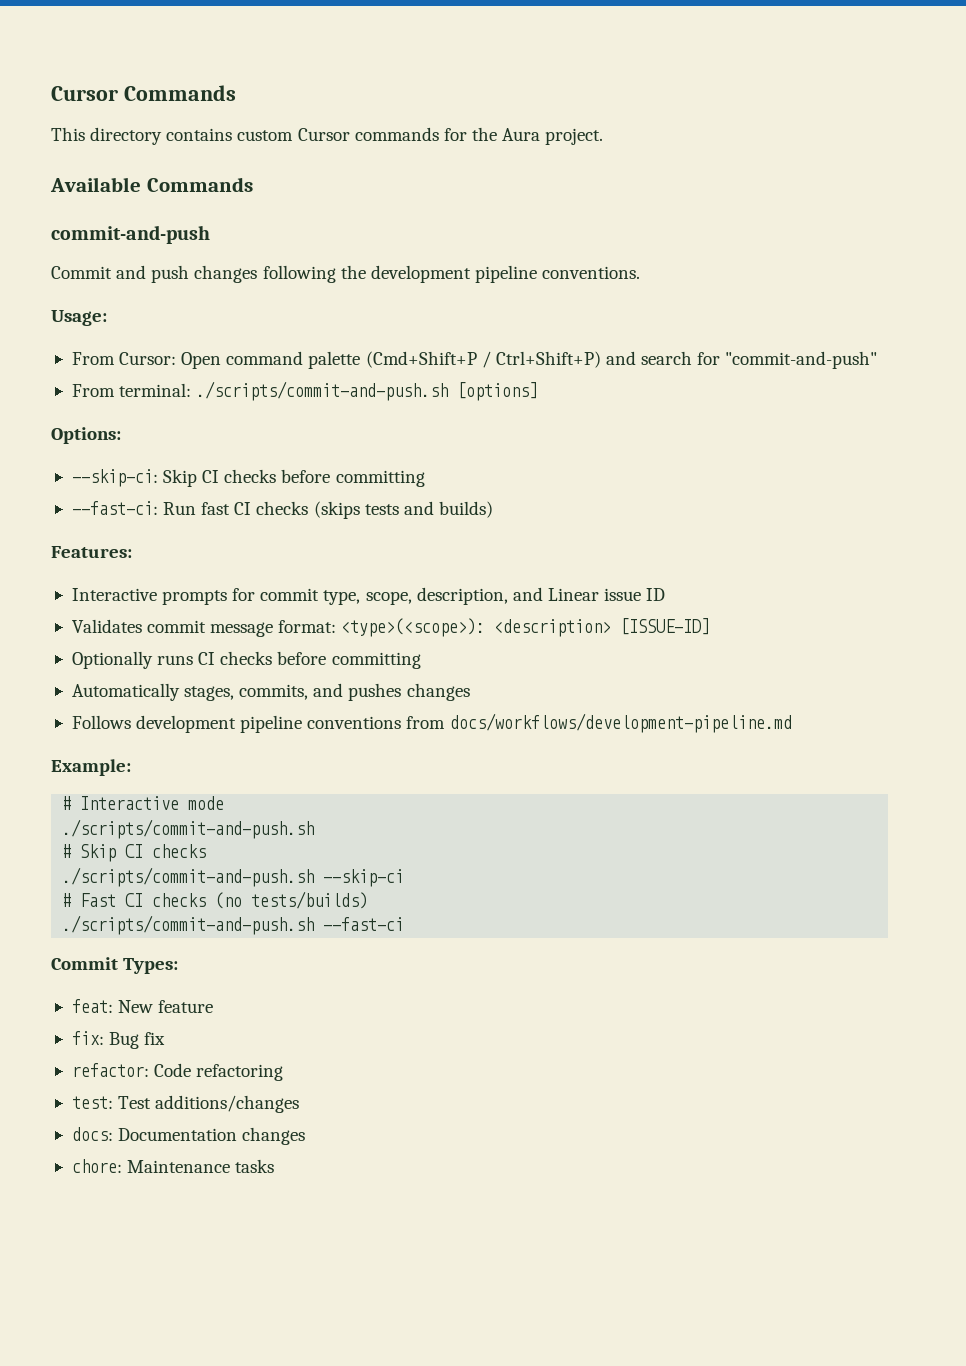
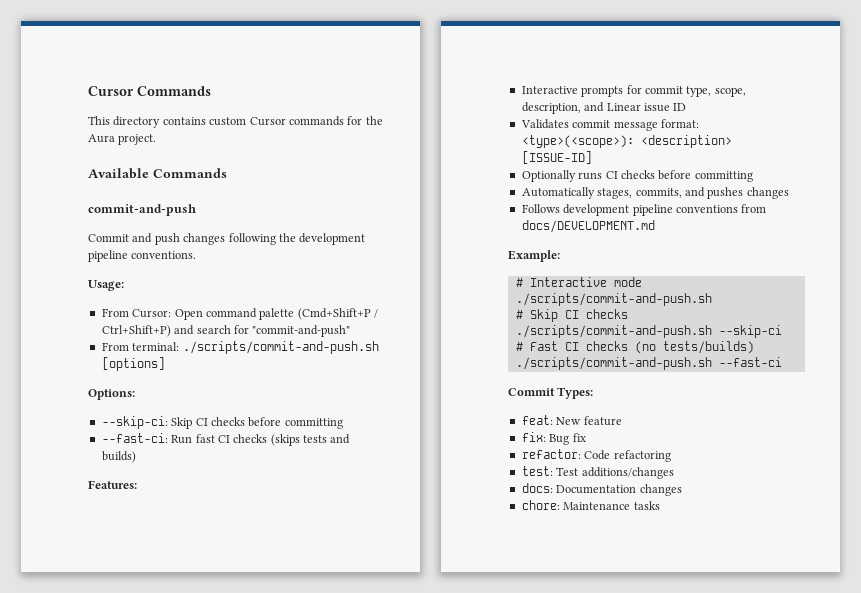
- Follows development pipeline conventions from docs/workflows/development-pipeline.md
+ Follows development pipeline conventions from docs/DEVELOPMENT.md

